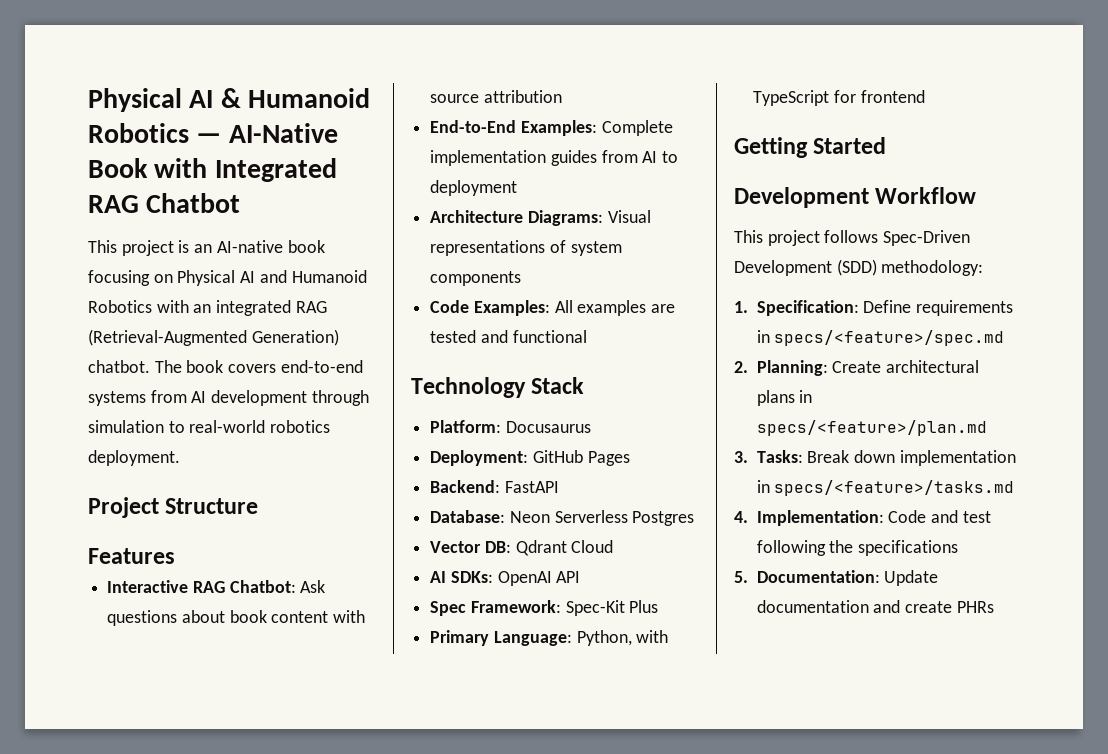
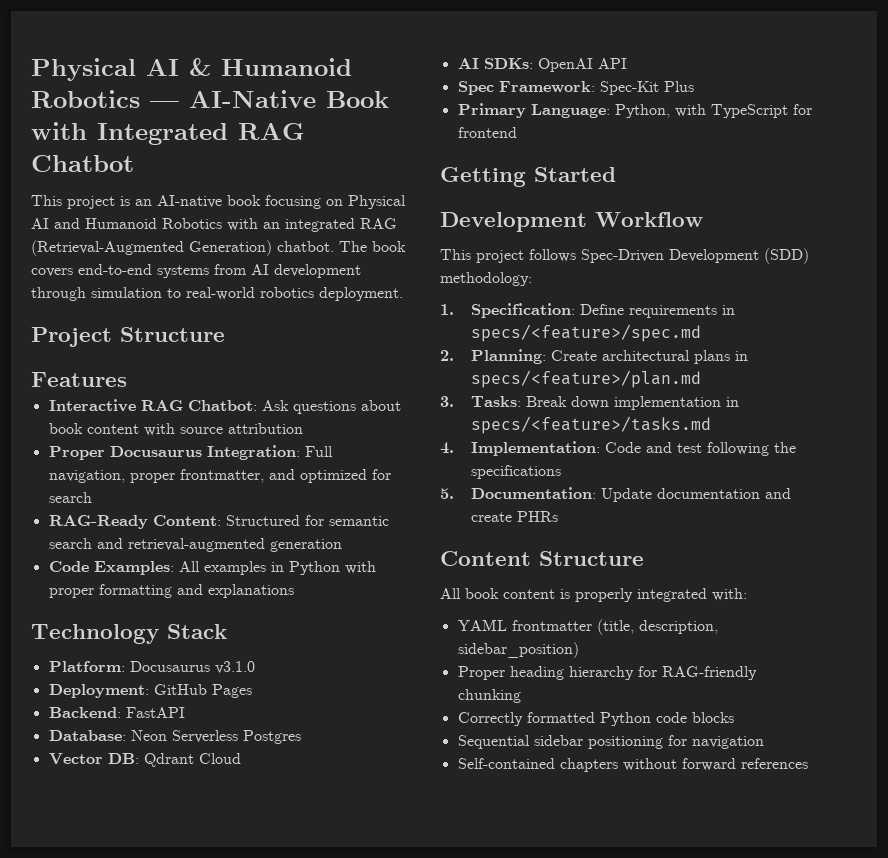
- End-to-End Examples: Complete implementation guides from AI to deployment
- Architecture Diagrams: Visual representations of system components
- Code Examples: All examples are tested and functional
+ Proper Docusaurus Integration: Full navigation, proper frontmatter, and optimized for search
+ RAG-Ready Content: Structured for semantic search and retrieval-augmented generation
+ Code Examples: All examples in Python with proper formatting and explanations
- Platform: Docusaurus
+ Platform: Docusaurus v3.1.0
+ Content Structure
+ All book content is properly integrated with:
+ YAML frontmatter (title, description, sidebar_position)
+ Proper heading hierarchy for RAG-friendly chunking
+ Correctly formatted Python code blocks
+ Sequential sidebar positioning for navigation
+ Self-contained chapters without forward references

